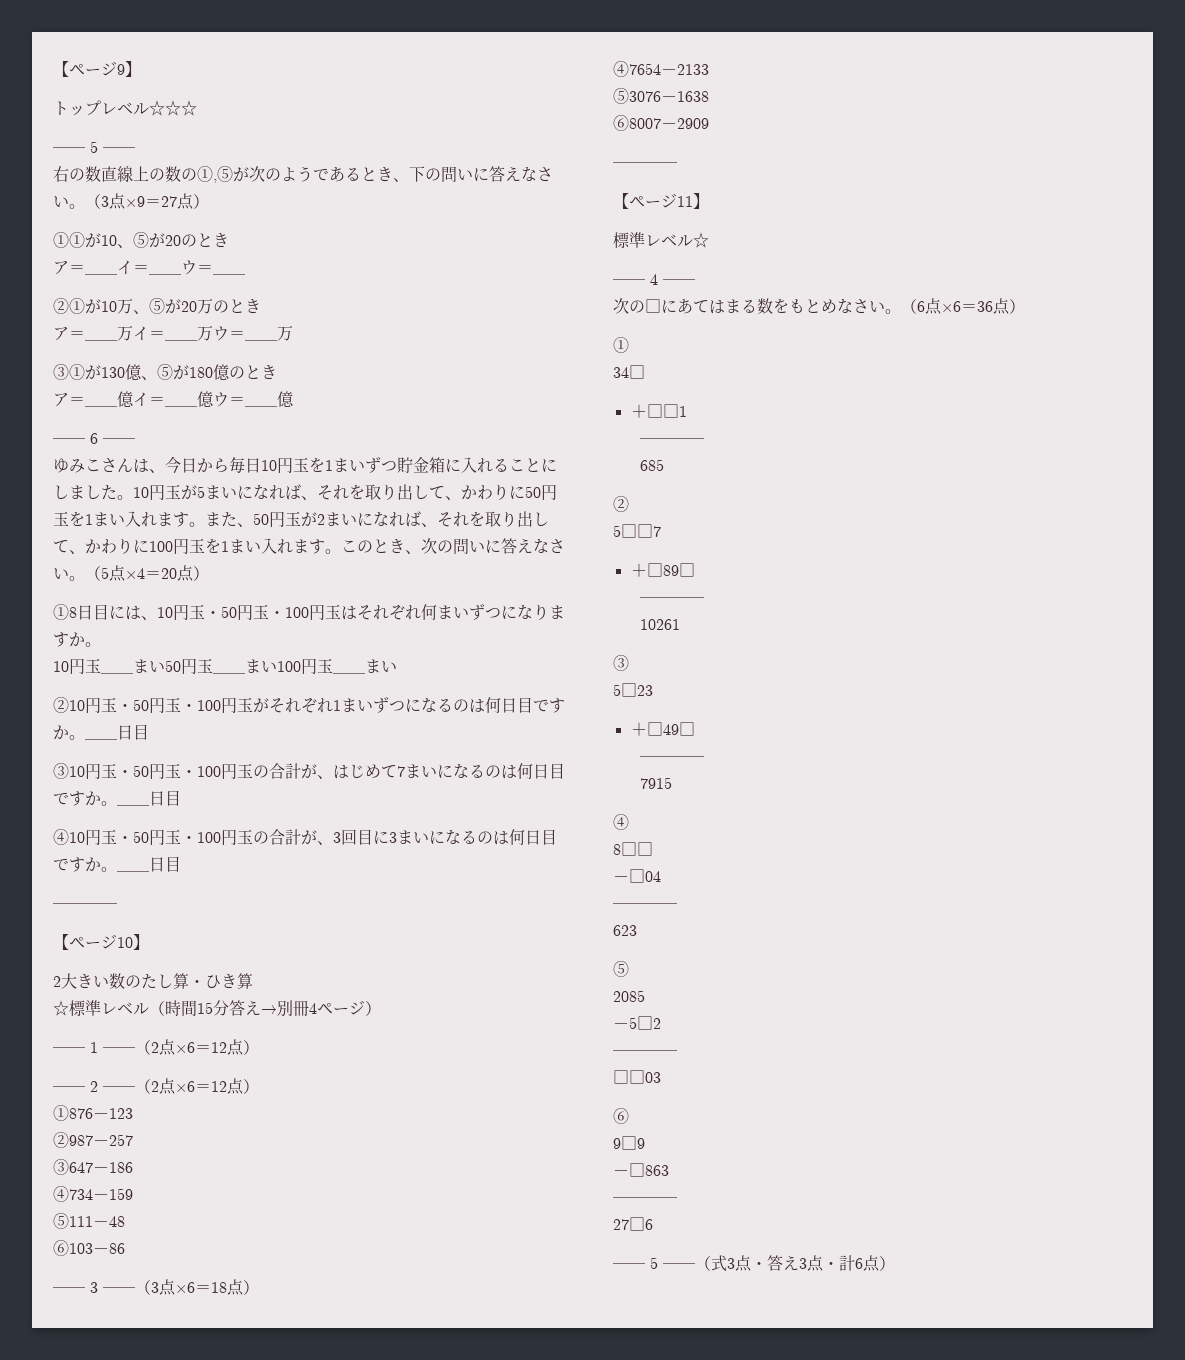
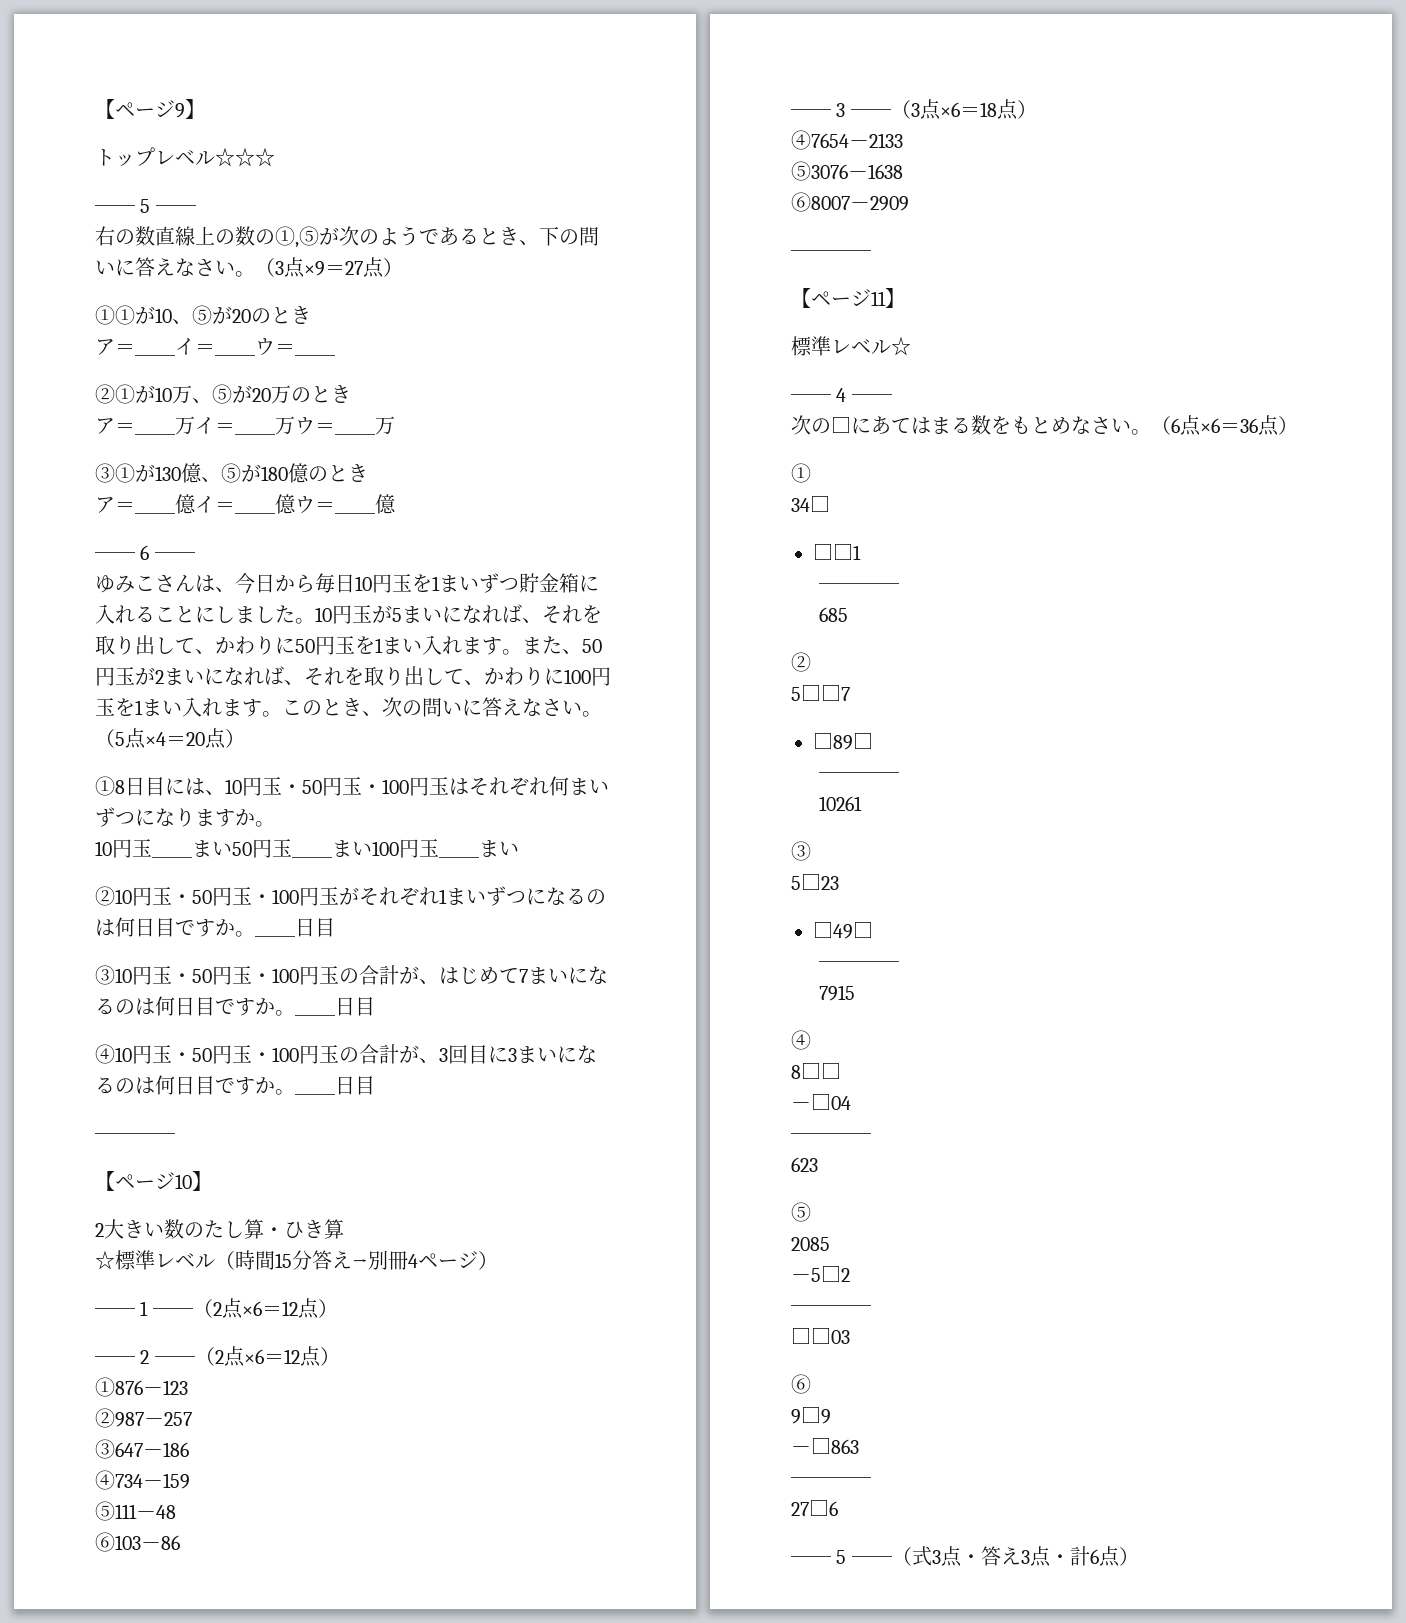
- ＋□□1
+ □□1
- ＋□89□
+ □89□
- ＋□49□
+ □49□

